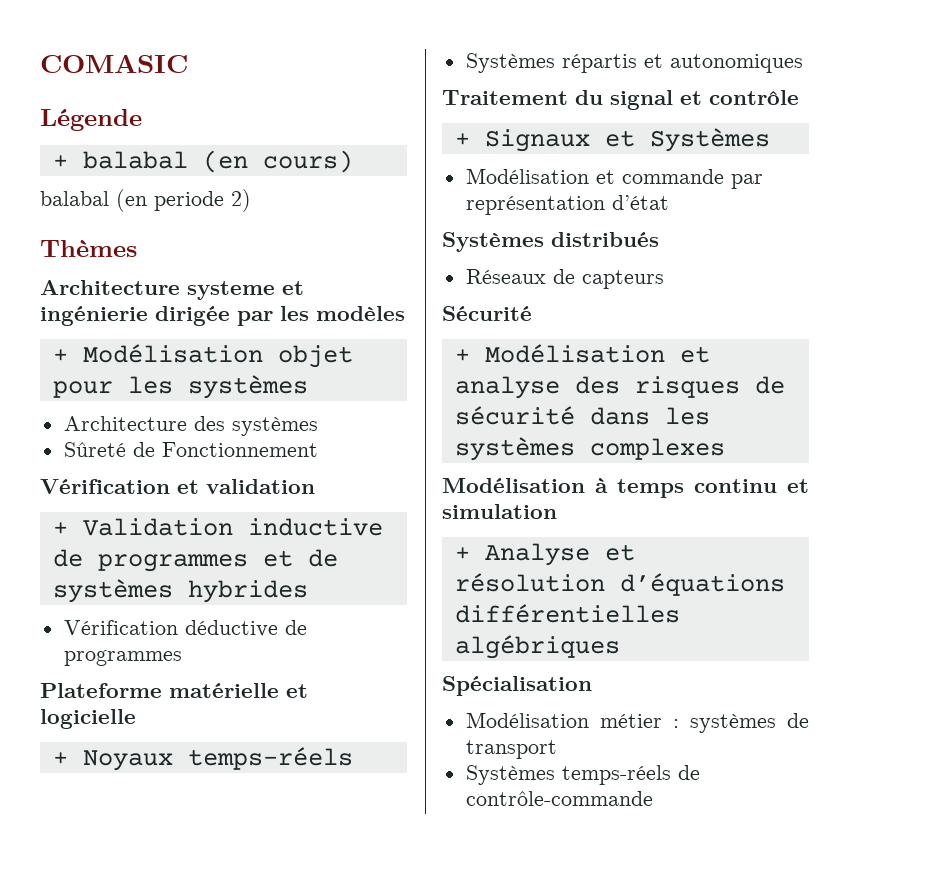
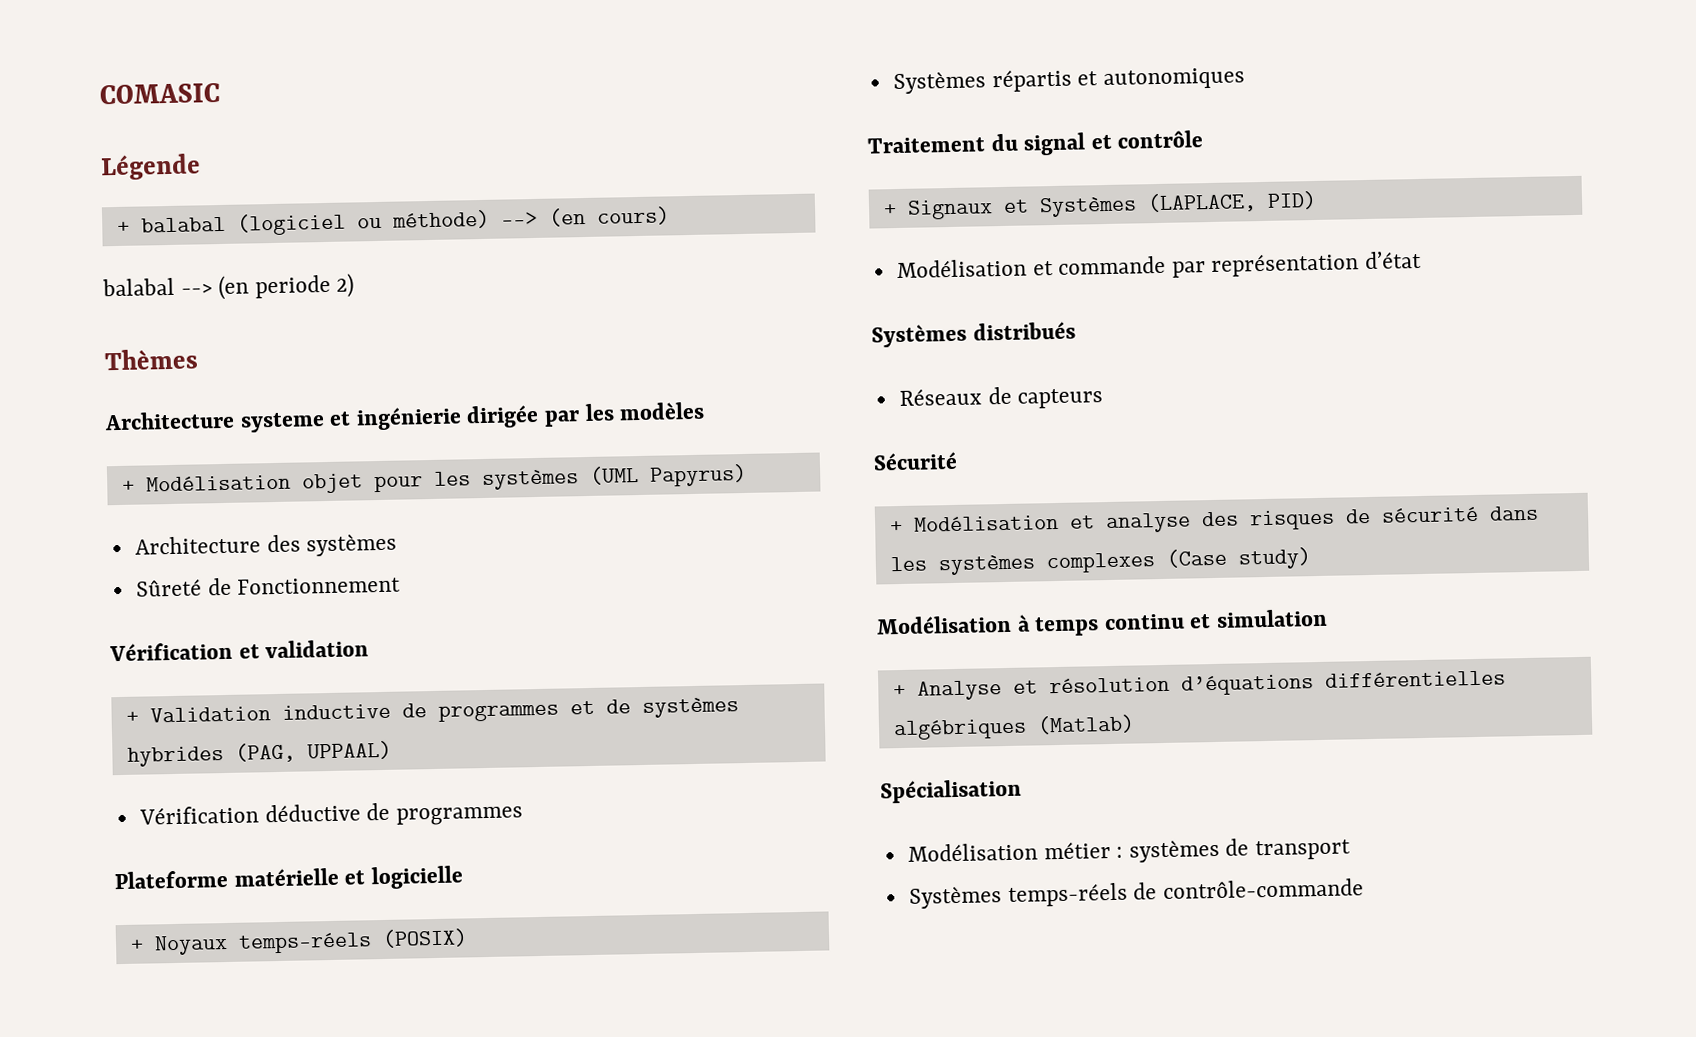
- + balabal (en cours)
+ + balabal (logiciel ou méthode) --> (en cours)
- balabal (en periode 2)
+ balabal --> (en periode 2)
- + Modélisation objet pour les systèmes
+ + Modélisation objet pour les systèmes (UML Papyrus)
- + Validation inductive de programmes et de systèmes hybrides
+ + Validation inductive de programmes et de systèmes hybrides (PAG, UPPAAL)
- + Noyaux temps-réels
+ + Noyaux temps-réels (POSIX)
- + Signaux et Systèmes
+ + Signaux et Systèmes (LAPLACE, PID)
- + Modélisation et analyse des risques de sécurité dans les systèmes complexes
+ + Modélisation et analyse des risques de sécurité dans les systèmes complexes (Case study)
- + Analyse et résolution d’équations différentielles algébriques
+ + Analyse et résolution d’équations différentielles algébriques (Matlab)

